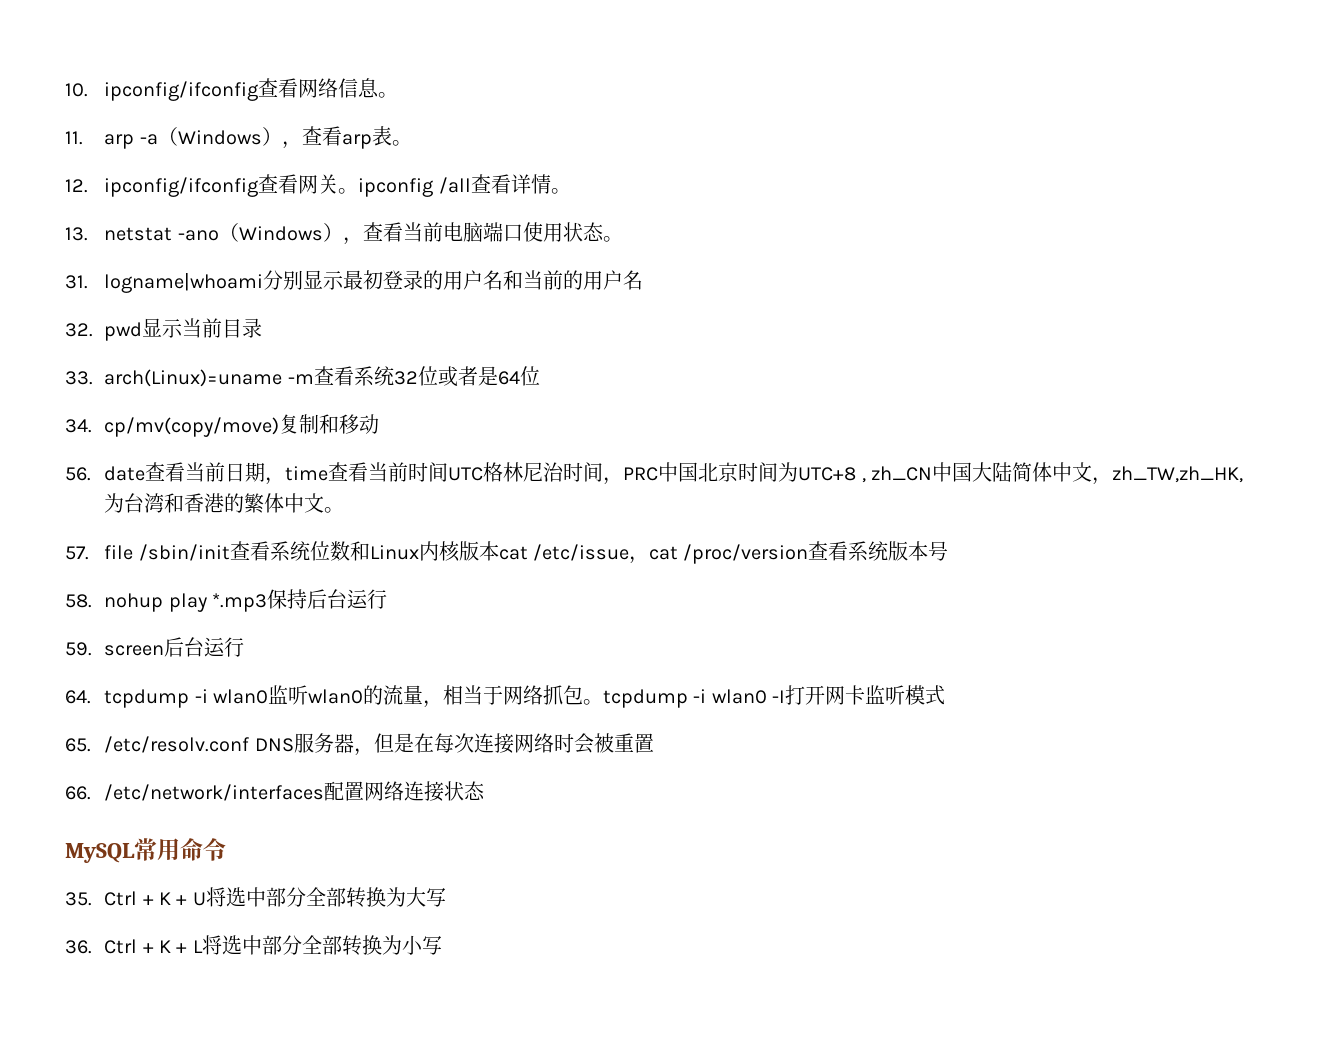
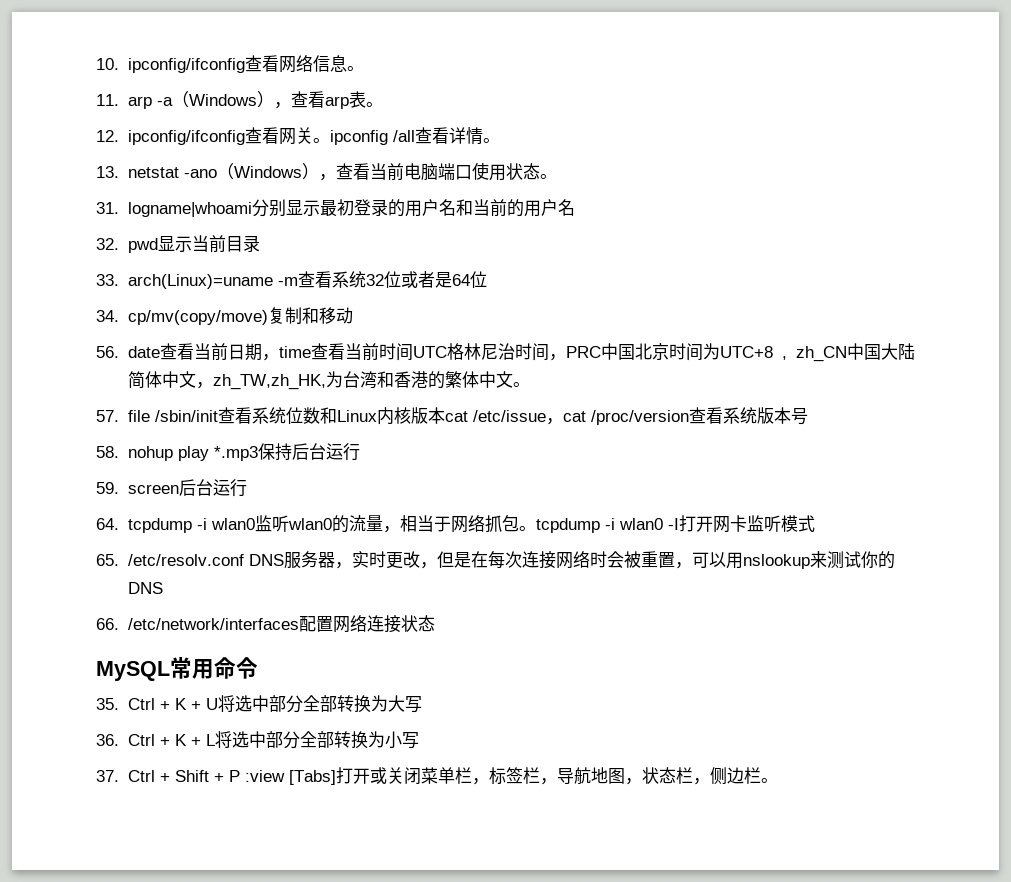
- 65. /etc/resolv.conf DNS服务器，但是在每次连接网络时会被重置
+ 65. /etc/resolv.conf DNS服务器，实时更改，但是在每次连接网络时会被重置，可以用nslookup来测试你的DNS
+ 37. Ctrl + Shift + P :view [Tabs]打开或关闭菜单栏，标签栏，导航地图，状态栏，侧边栏。

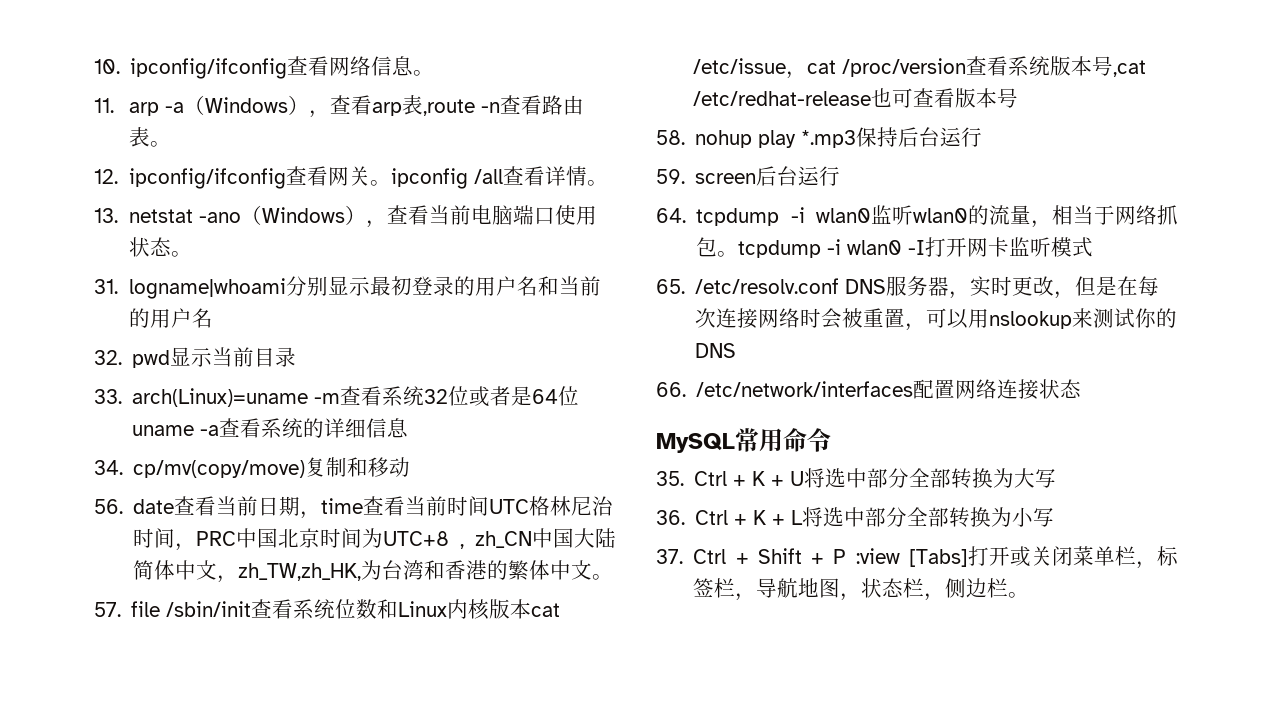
- 11. arp -a（Windows），查看arp表。
+ 11. arp -a（Windows），查看arp表,route -n查看路由表。
- 33. arch(Linux)=uname -m查看系统32位或者是64位
+ 33. arch(Linux)=uname -m查看系统32位或者是64位uname -a查看系统的详细信息
- 57. file /sbin/init查看系统位数和Linux内核版本cat /etc/issue，cat /proc/version查看系统版本号
+ 57. file /sbin/init查看系统位数和Linux内核版本cat /etc/issue，cat /proc/version查看系统版本号,cat /etc/redhat-release也可查看版本号

